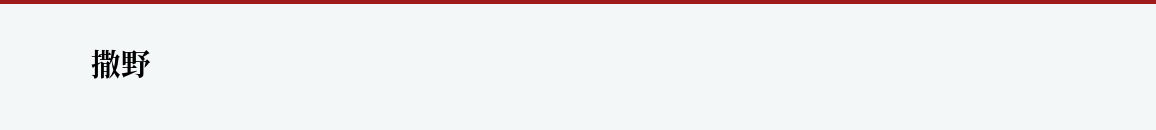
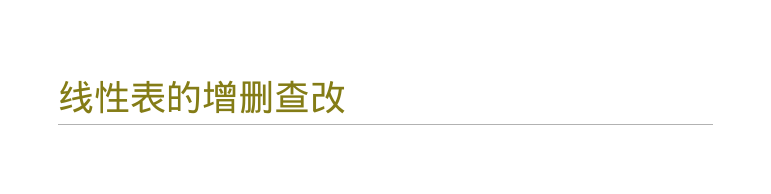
- 撒野
+ 线性表的增删查改

